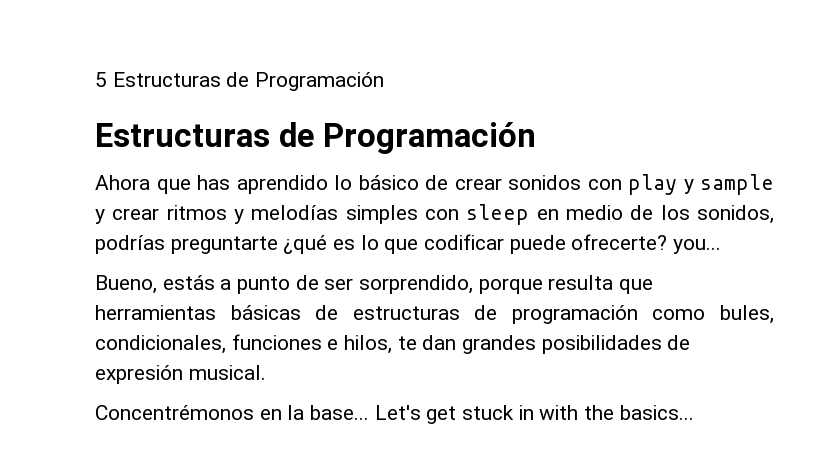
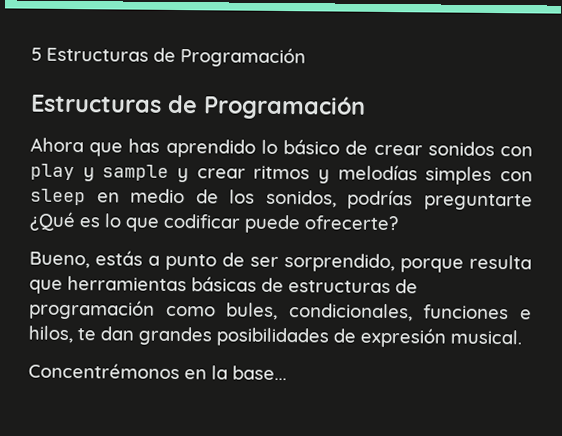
- Ahora que has aprendido lo básico de crear sonidos con play y sample y crear ritmos y melodías simples con sleep en medio de los sonidos, podrías preguntarte ¿qué es lo que codificar puede ofrecerte? you...
+ Ahora que has aprendido lo básico de crear sonidos con play y sample y crear ritmos y melodías simples con sleep en medio de los sonidos, podrías preguntarte ¿Qué es lo que codificar puede ofrecerte?
- Let's get stuck in with the basics...

